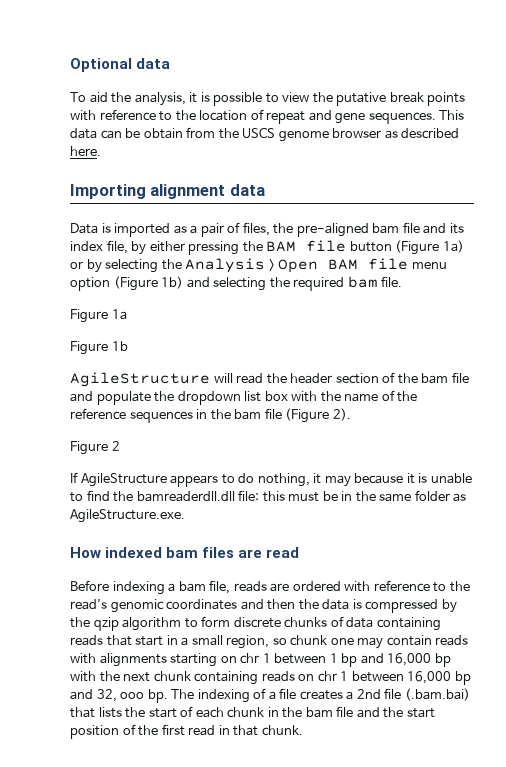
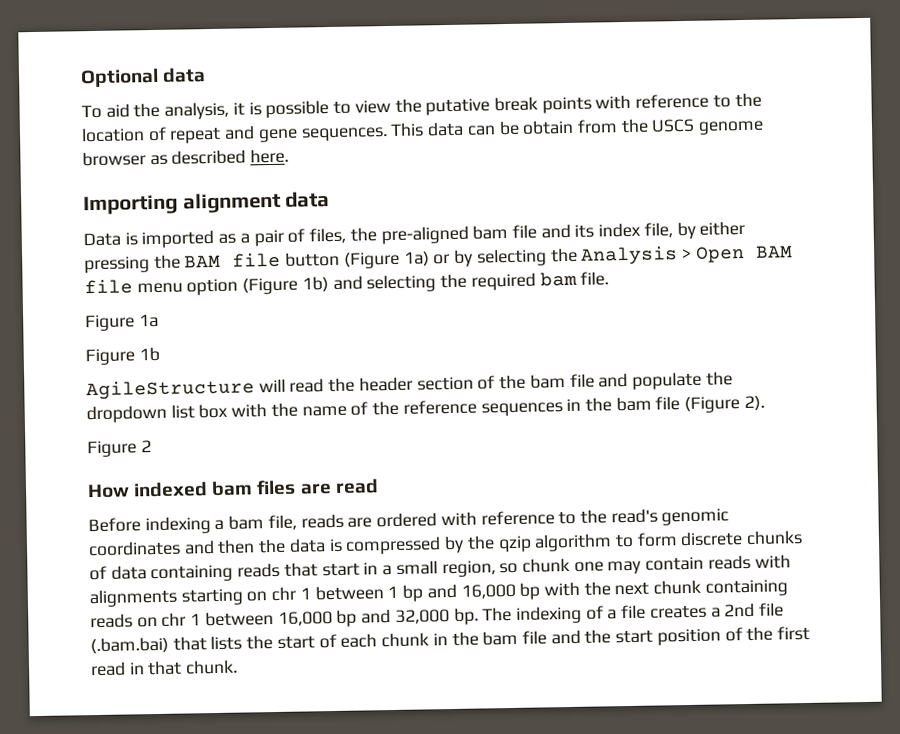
- If AgileStructure appears to do nothing, it may because it is unable to find the bamreaderdll.dll file: this must be in the same folder as AgileStructure.exe.
- Before indexing a bam file, reads are ordered with reference to the read's genomic coordinates and then the data is compressed by the qzip algorithm to form discrete chunks of data containing reads that start in a small region, so chunk one may contain reads with alignments starting on chr 1 between 1 bp and 16,000 bp with the next chunk containing reads on chr 1 between 16,000 bp and 32, ooo bp.
+ Before indexing a bam file, reads are ordered with reference to the read's genomic coordinates and then the data is compressed by the qzip algorithm to form discrete chunks of data containing reads that start in a small region, so chunk one may contain reads with alignments starting on chr 1 between 1 bp and 16,000 bp with the next chunk containing reads on chr 1 between 16,000 bp and 32,000 bp.

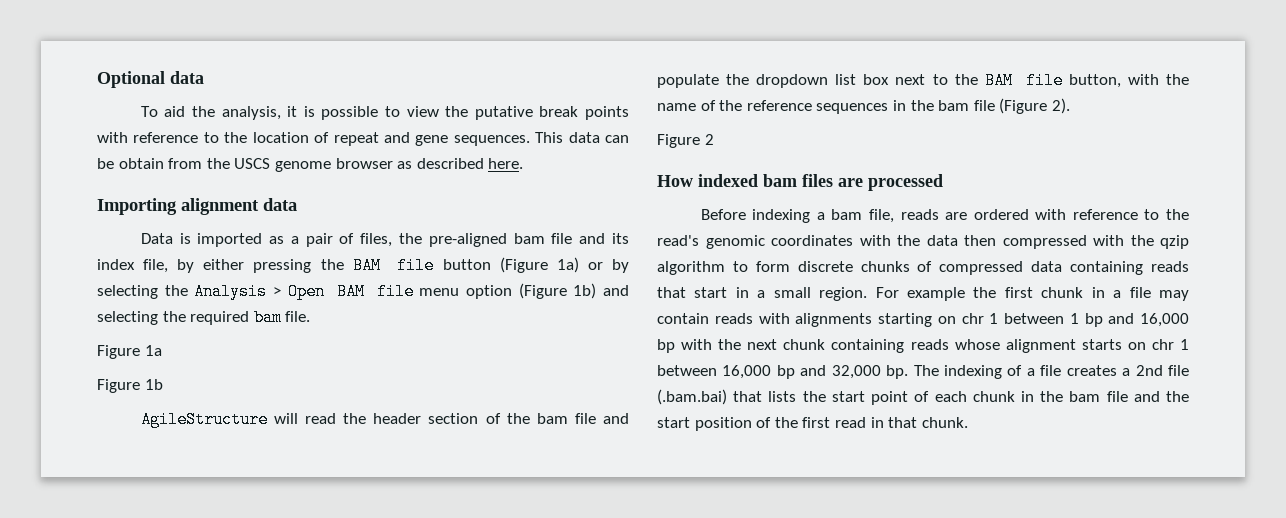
- AgileStructure will read the header section of the bam file and populate the dropdown list box with the name of the reference sequences in the bam file (Figure 2).
+ AgileStructure will read the header section of the bam file and populate the dropdown list box next to the BAM file button, with the name of the reference sequences in the bam file (Figure 2).
- How indexed bam files are read
+ How indexed bam files are processed
- Before indexing a bam file, reads are ordered with reference to the read's genomic coordinates and then the data is compressed by the qzip algorithm to form discrete chunks of data containing reads that start in a small region, so chunk one may contain reads with alignments starting on chr 1 between 1 bp and 16,000 bp with the next chunk containing reads on chr 1 between 16,000 bp and 32,000 bp.
+ Before indexing a bam file, reads are ordered with reference to the read's genomic coordinates with the data then compressed with the qzip algorithm to form discrete chunks of compressed data containing reads that start in a small region. For example the first chunk in a file may contain reads with alignments starting on chr 1 between 1 bp and 16,000 bp with the next chunk containing reads whose alignment starts on chr 1 between 16,000 bp and 32,000 bp.
- The indexing of a file creates a 2nd file (.bam.bai) that lists the start of each chunk in the bam file and the start position of the first read in that chunk.
+ The indexing of a file creates a 2nd file (.bam.bai) that lists the start point of each chunk in the bam file and the start position of the first read in that chunk.

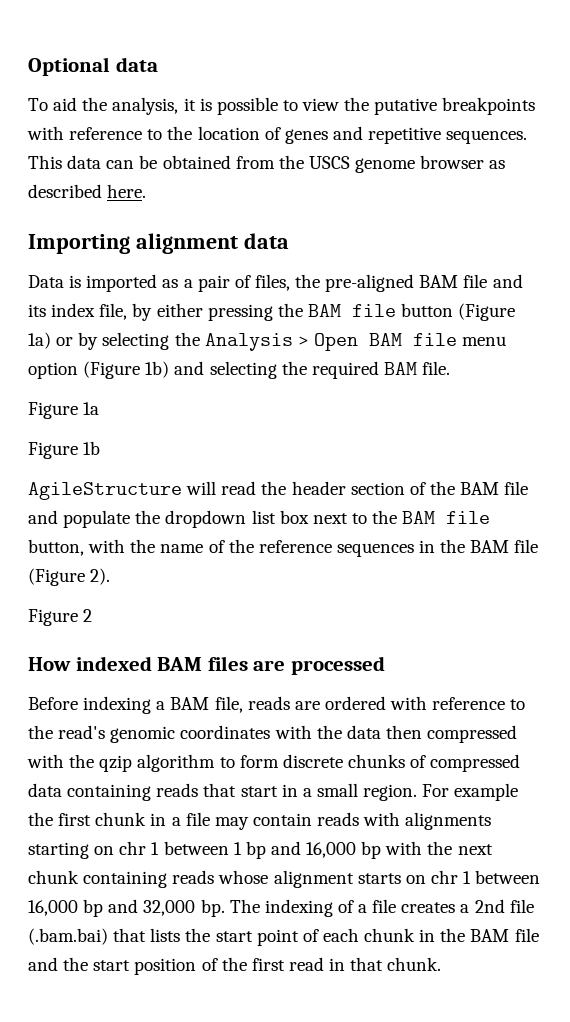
- To aid the analysis, it is possible to view the putative break points with reference to the location of repeat and gene sequences.
+ To aid the analysis, it is possible to view the putative breakpoints with reference to the location of genes and repetitive sequences.
- This data can be obtain from the USCS genome browser as described here.
+ This data can be obtained from the USCS genome browser as described here.
- Data is imported as a pair of files, the pre-aligned bam file and its index file, by either pressing the BAM file button (Figure 1a) or by selecting the Analysis > Open BAM file menu option (Figure 1b) and selecting the required bam file.
+ Data is imported as a pair of files, the pre-aligned BAM file and its index file, by either pressing the BAM file button (Figure 1a) or by selecting the Analysis > Open BAM file menu option (Figure 1b) and selecting the required BAM file.
- AgileStructure will read the header section of the bam file and populate the dropdown list box next to the BAM file button, with the name of the reference sequences in the bam file (Figure 2).
+ AgileStructure will read the header section of the BAM file and populate the dropdown list box next to the BAM file button, with the name of the reference sequences in the BAM file (Figure 2).
- How indexed bam files are processed
+ How indexed BAM files are processed
- Before indexing a bam file, reads are ordered with reference to the read's genomic coordinates with the data then compressed with the qzip algorithm to form discrete chunks of compressed data containing reads that start in a small region.
+ Before indexing a BAM file, reads are ordered with reference to the read's genomic coordinates with the data then compressed with the qzip algorithm to form discrete chunks of compressed data containing reads that start in a small region.
- The indexing of a file creates a 2nd file (.bam.bai) that lists the start point of each chunk in the bam file and the start position of the first read in that chunk.
+ The indexing of a file creates a 2nd file (.bam.bai) that lists the start point of each chunk in the BAM file and the start position of the first read in that chunk.

